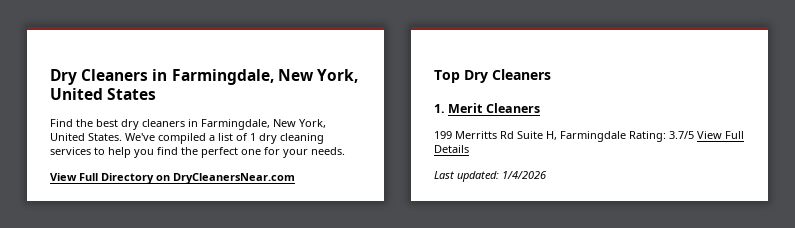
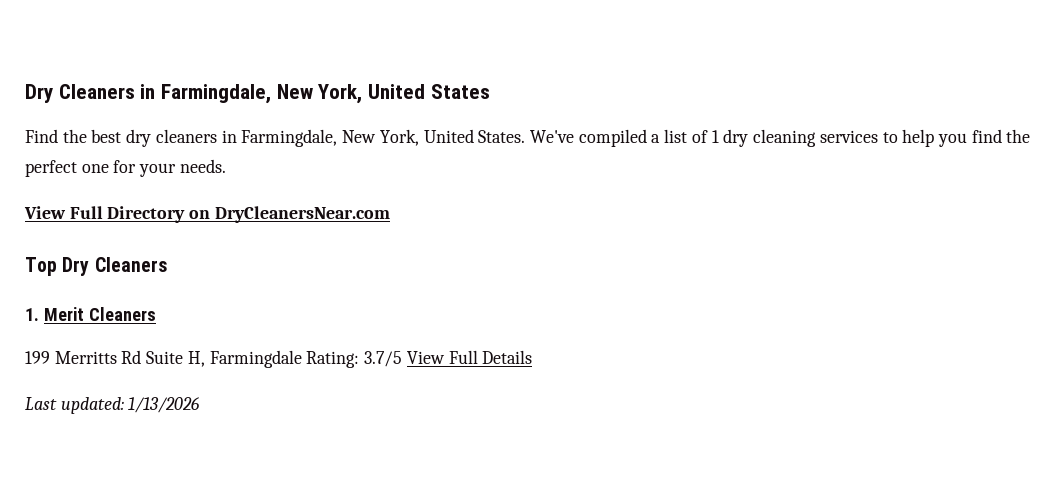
- Last updated: 1/4/2026
+ Last updated: 1/13/2026

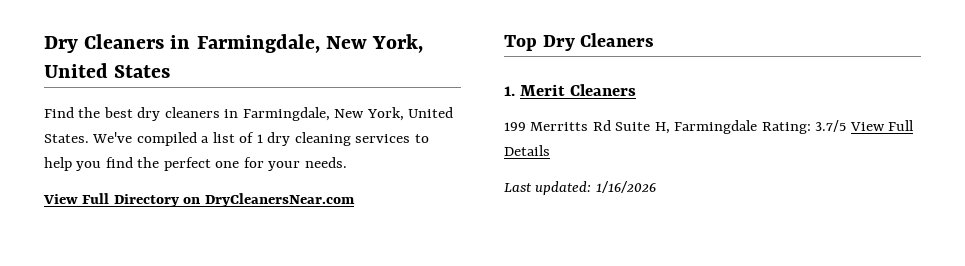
- Last updated: 1/13/2026
+ Last updated: 1/16/2026

